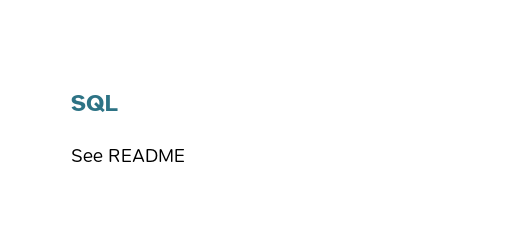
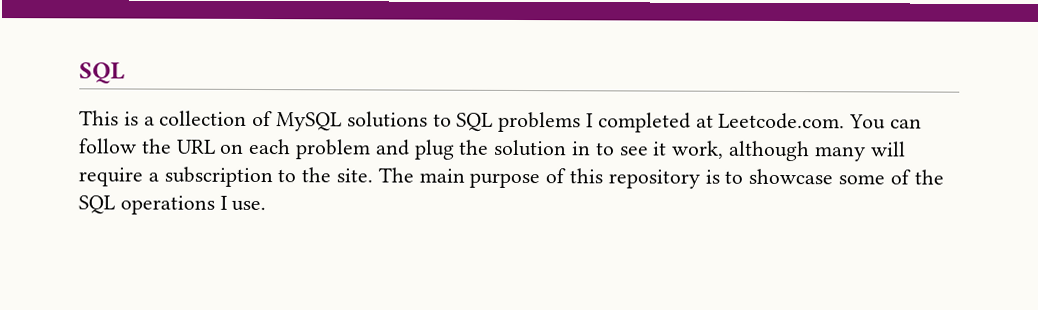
- See README
+ This is a collection of MySQL solutions to SQL problems I completed at Leetcode.com. You can follow the URL on each problem and plug the solution in to see it work, although many will require a subscription to the site. The main purpose of this repository is to showcase some of the SQL operations I use.

